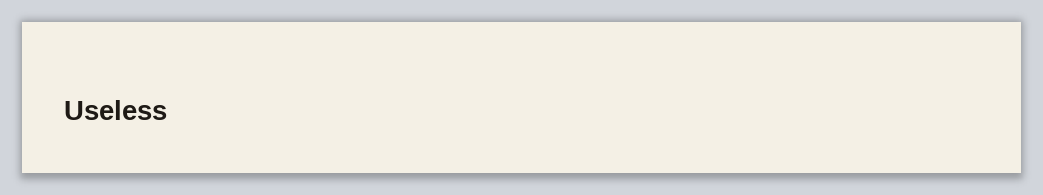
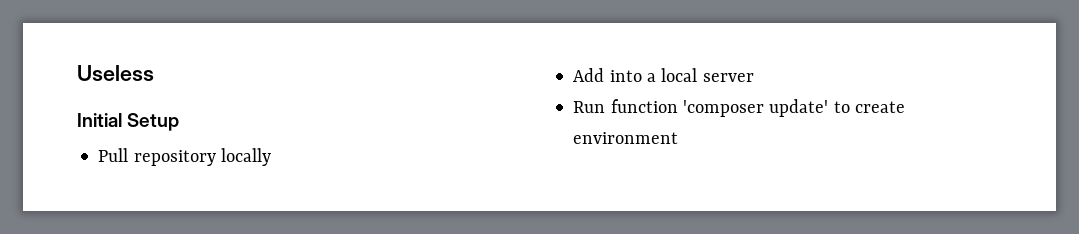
+ Initial Setup
+ Pull repository locally
+ Add into a local server
+ Run function 'composer update' to create environment

